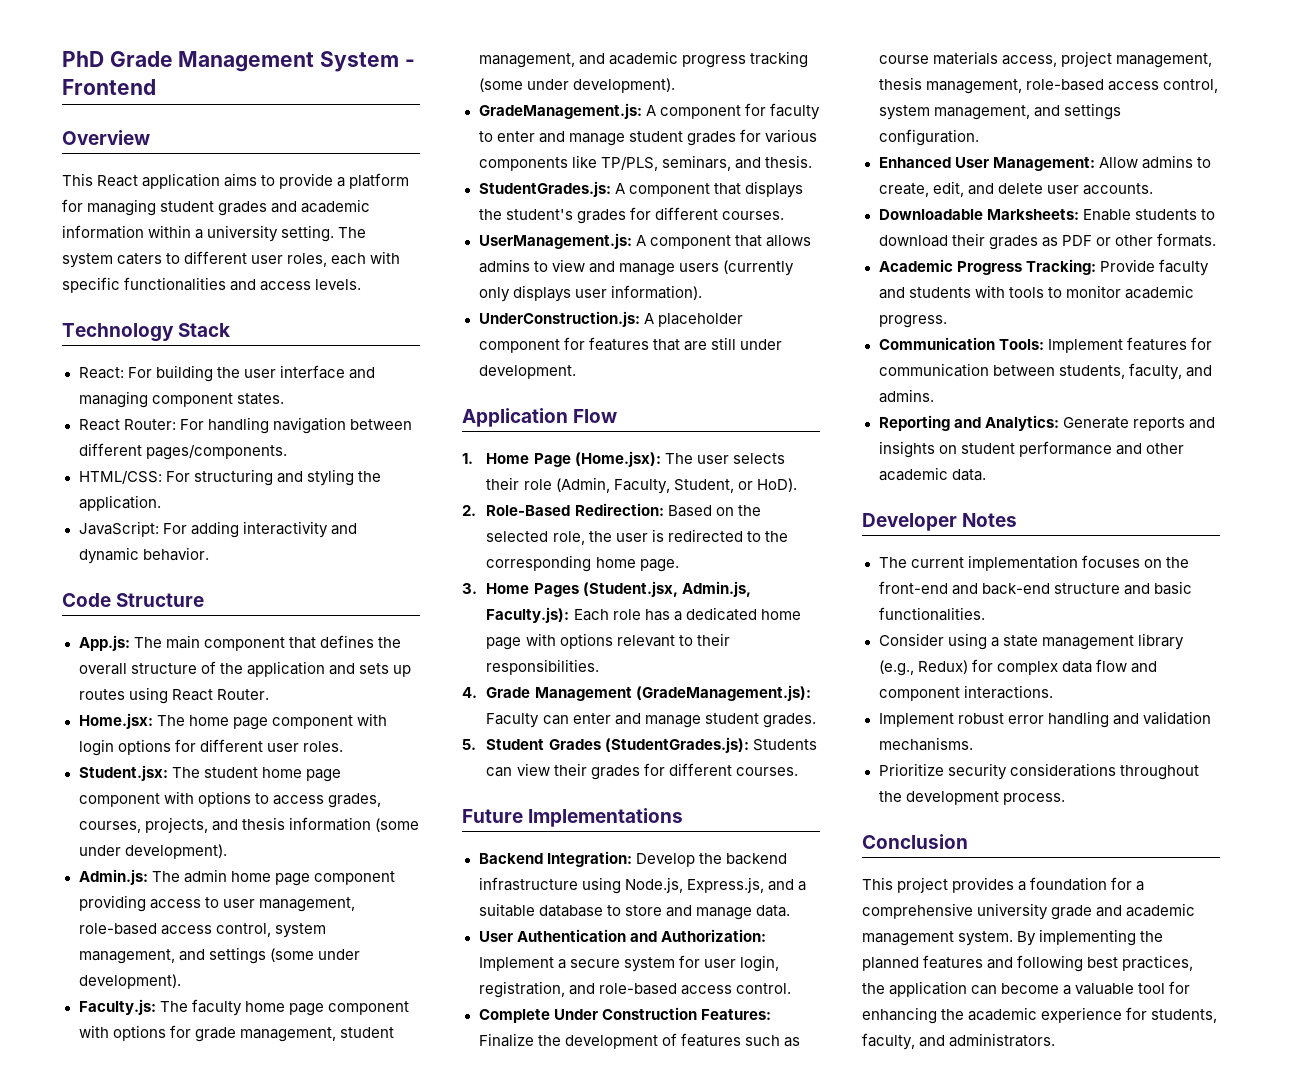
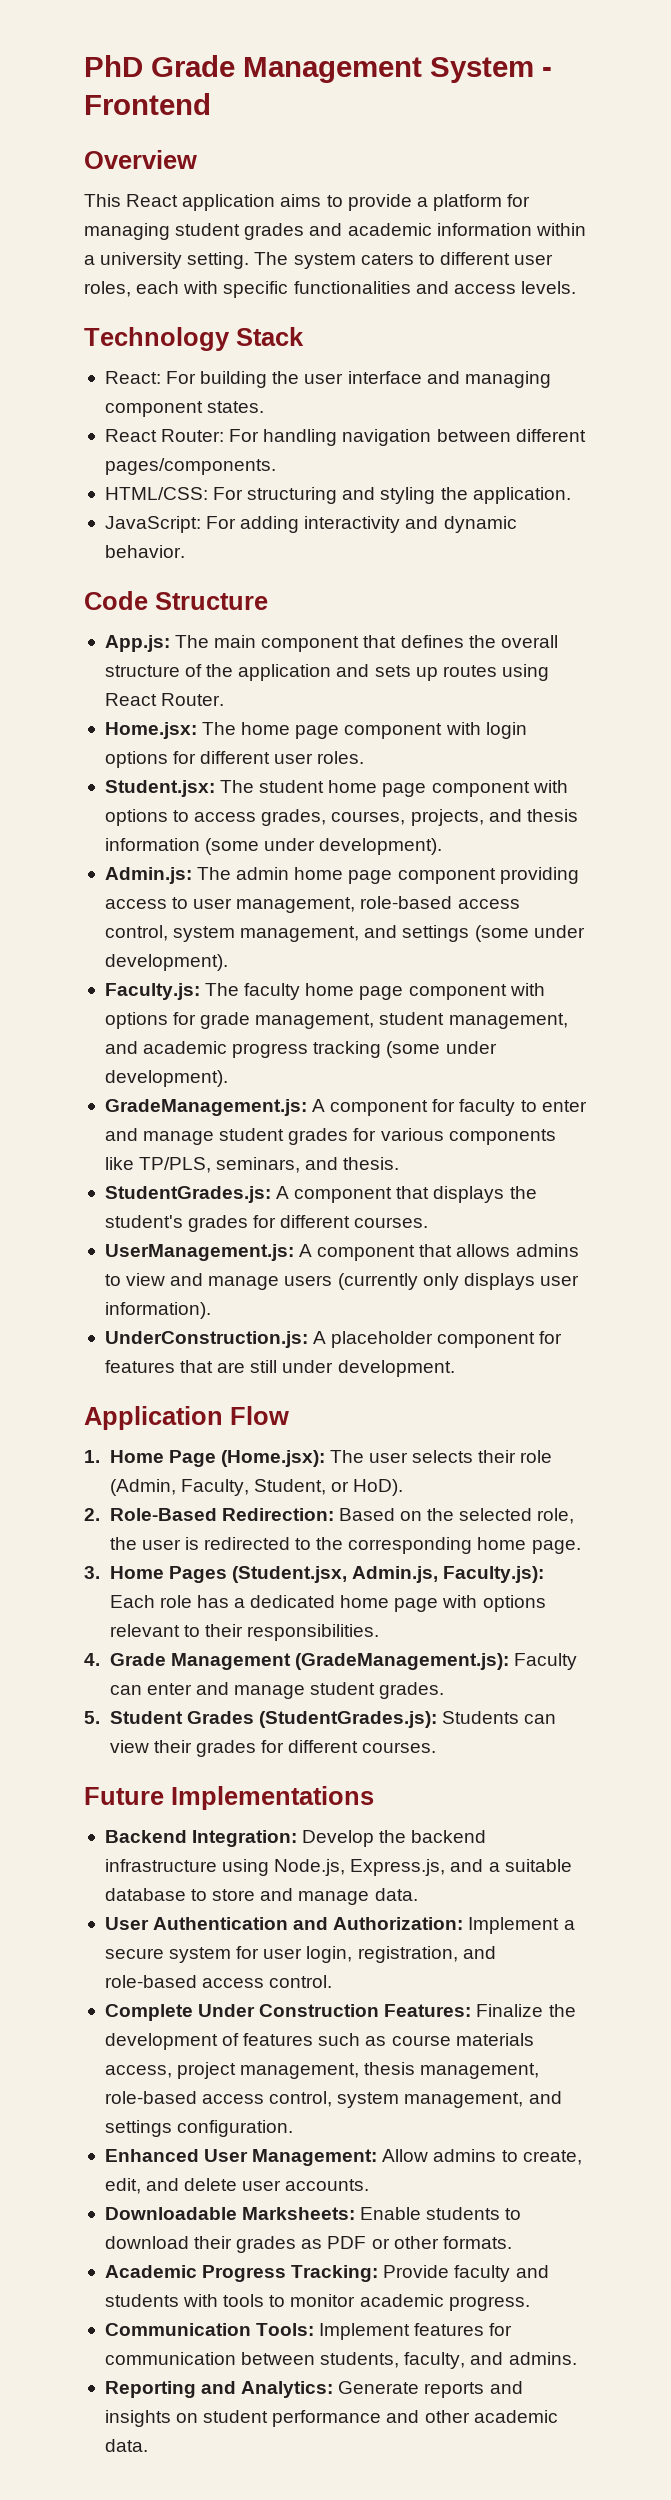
- Developer Notes
- The current implementation focuses on the front-end and back-end structure and basic functionalities.
- Consider using a state management library (e.g., Redux) for complex data flow and component interactions.
- Implement robust error handling and validation mechanisms.
- Prioritize security considerations throughout the development process.
- Conclusion
- This project provides a foundation for a comprehensive university grade and academic management system. By implementing the planned features and following best practices, the application can become a valuable tool for enhancing the academic experience for students, faculty, and administrators.

